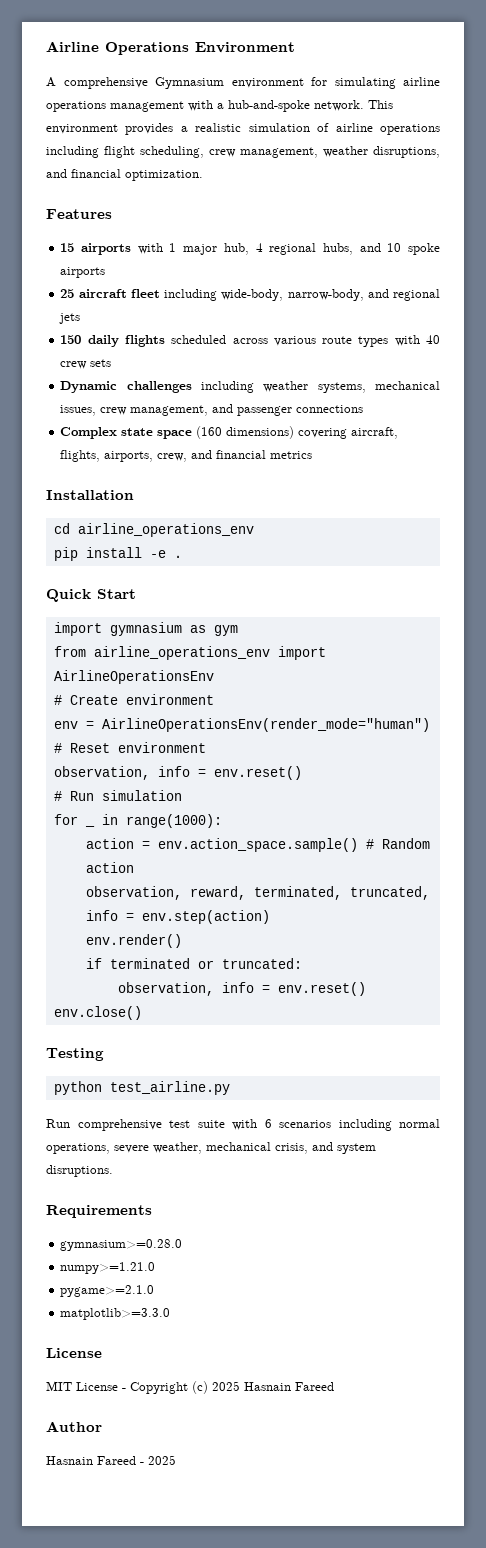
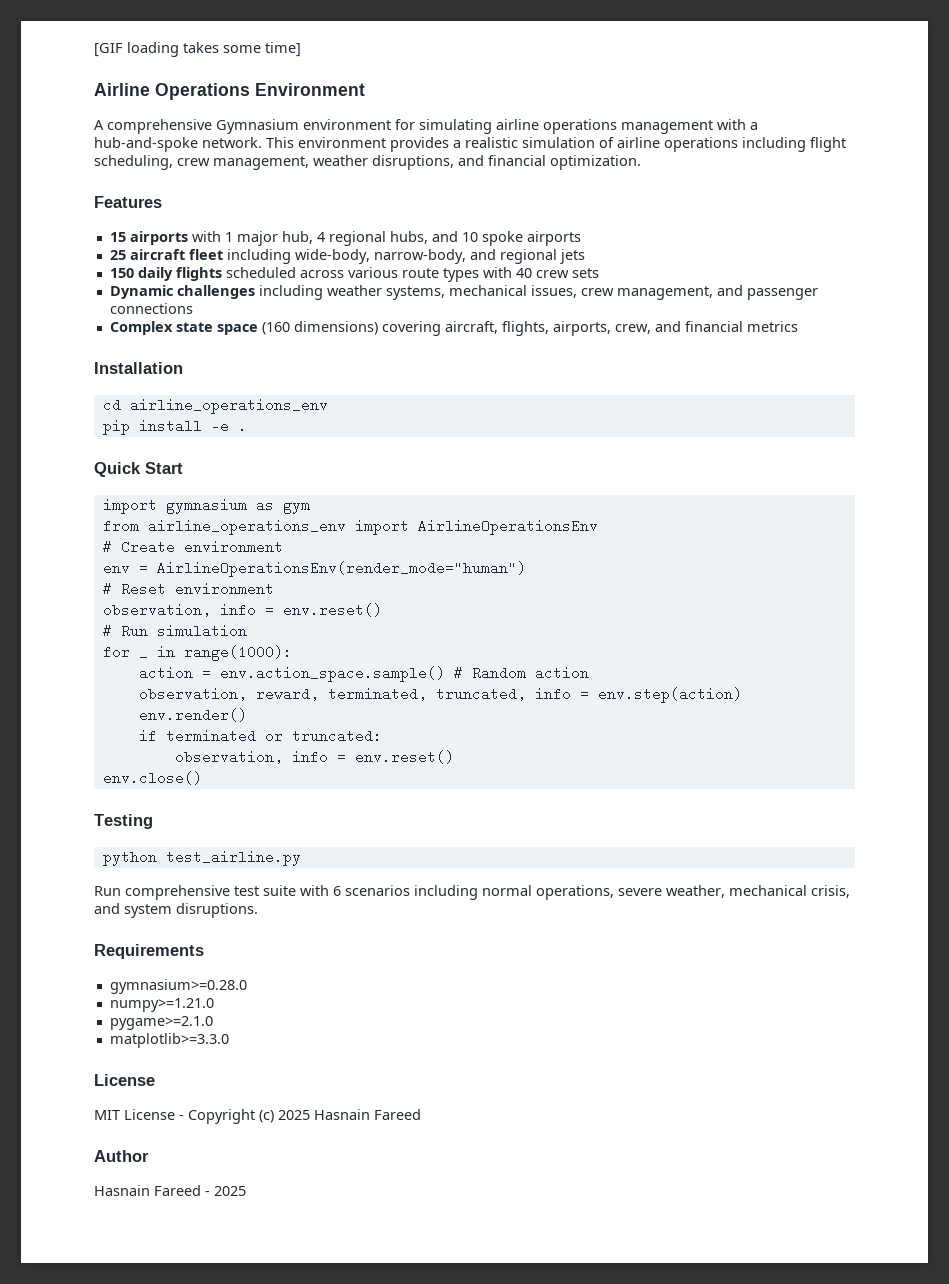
+ [GIF loading takes some time]

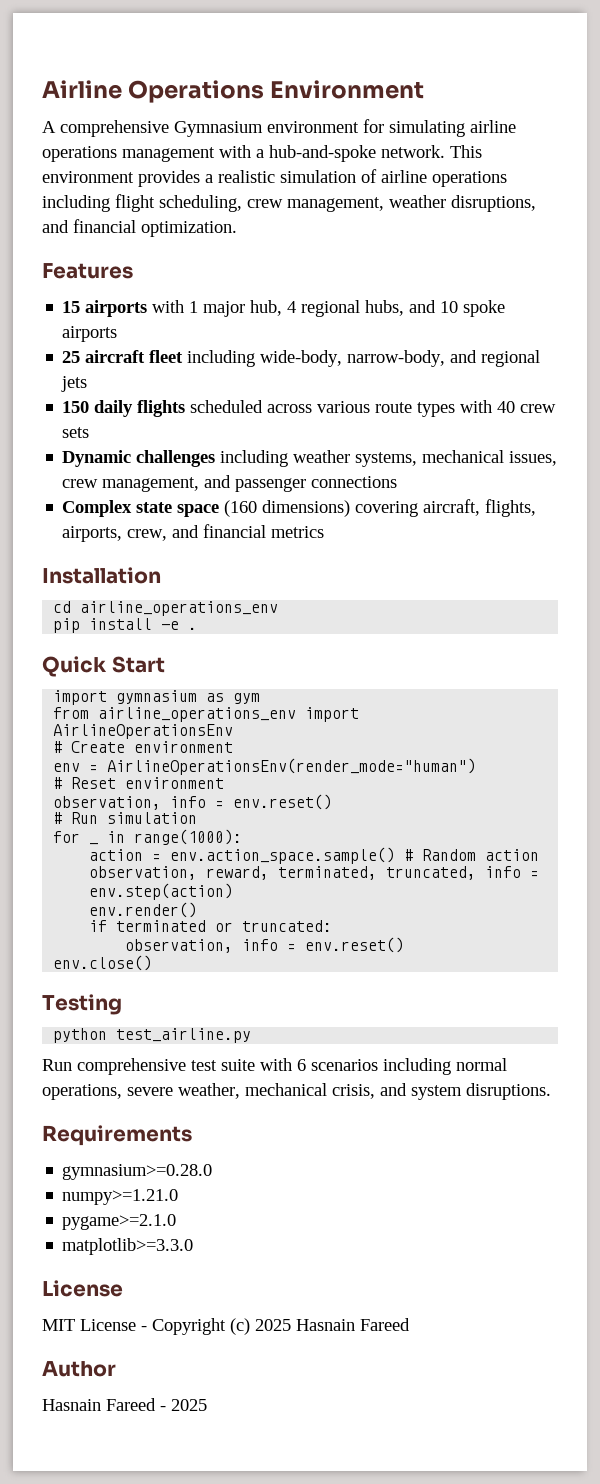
- [GIF loading takes some time]

